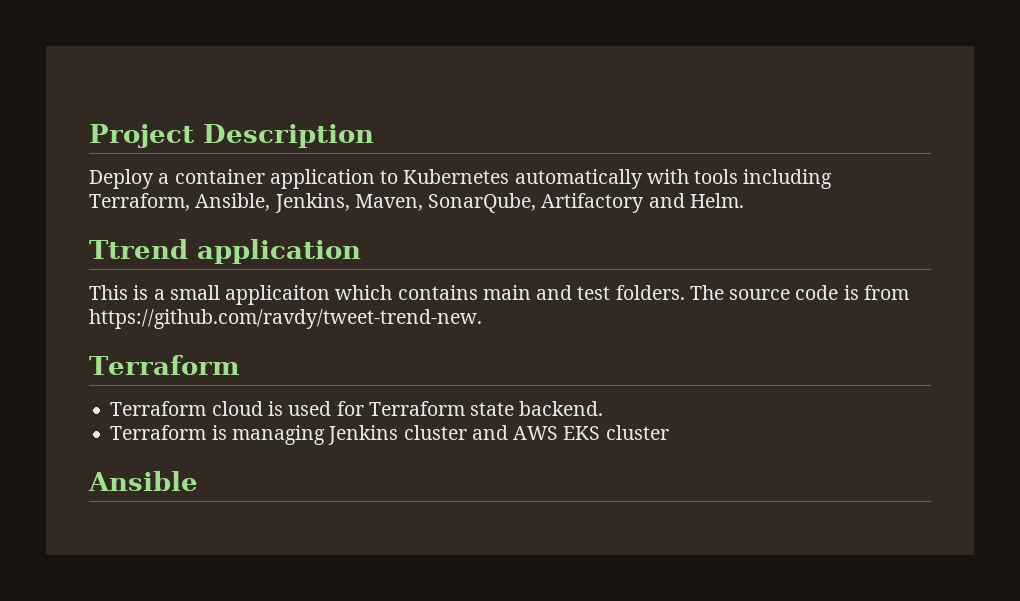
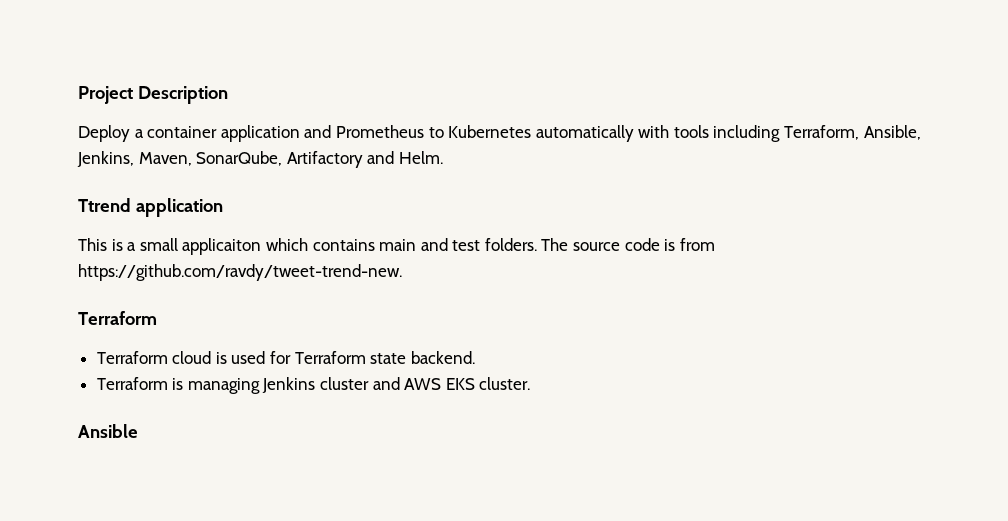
- Deploy a container application to Kubernetes automatically with tools including Terraform, Ansible, Jenkins, Maven, SonarQube, Artifactory and Helm.
+ Deploy a container application and Prometheus to Kubernetes automatically with tools including Terraform, Ansible, Jenkins, Maven, SonarQube, Artifactory and Helm.
- Terraform is managing Jenkins cluster and AWS EKS cluster
+ Terraform is managing Jenkins cluster and AWS EKS cluster.

